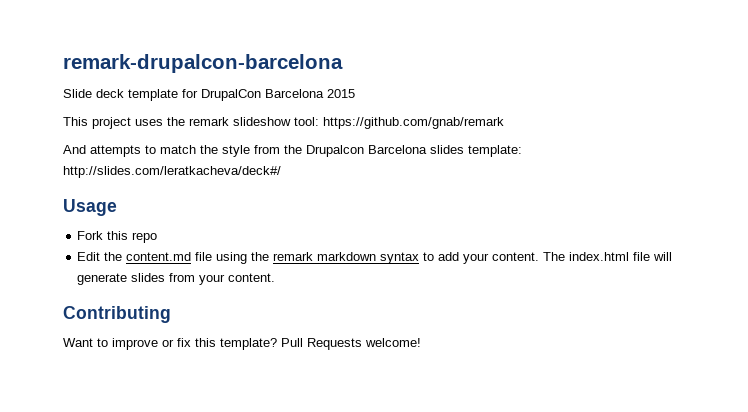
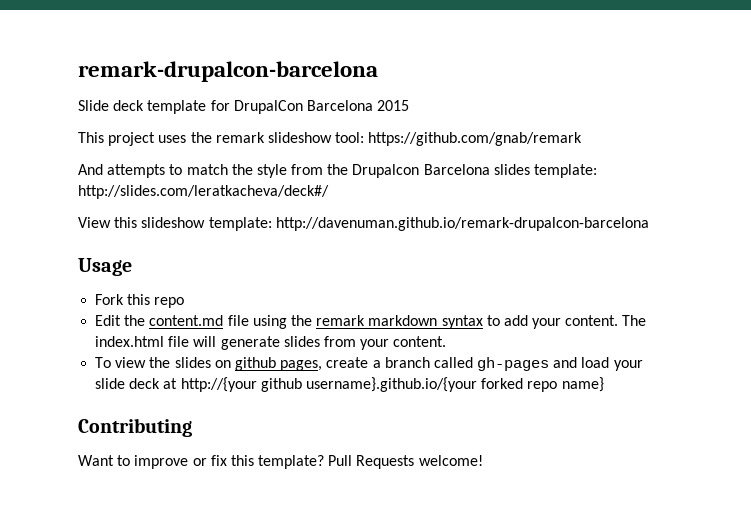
+ View this slideshow template: http://davenuman.github.io/remark-drupalcon-barcelona
+ To view the slides on github pages, create a branch called gh-pages and load your slide deck at http://{your github username}.github.io/{your forked repo name}

